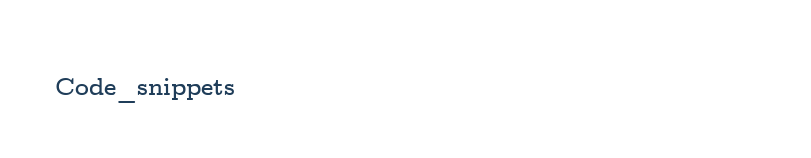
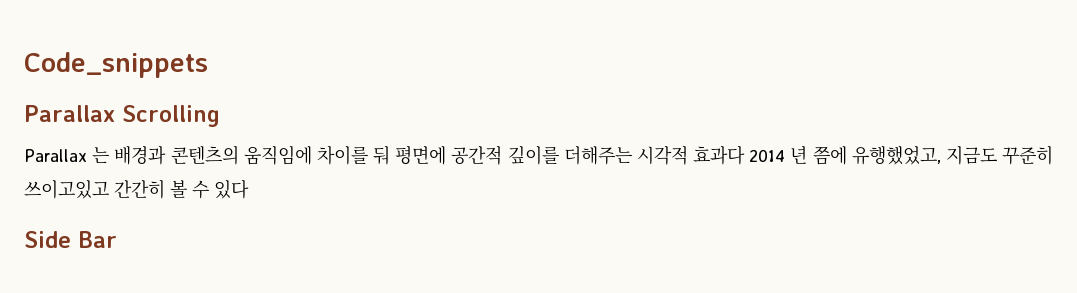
+ Parallax Scrolling
+ Parallax 는 배경과 콘텐츠의 움직임에 차이를 둬 평면에 공간적 깊이를 더해주는 시각적 효과다 2014 년 쯤에 유행했었고, 지금도 꾸준히 쓰이고있고 간간히 볼 수 있다
+ Side Bar

